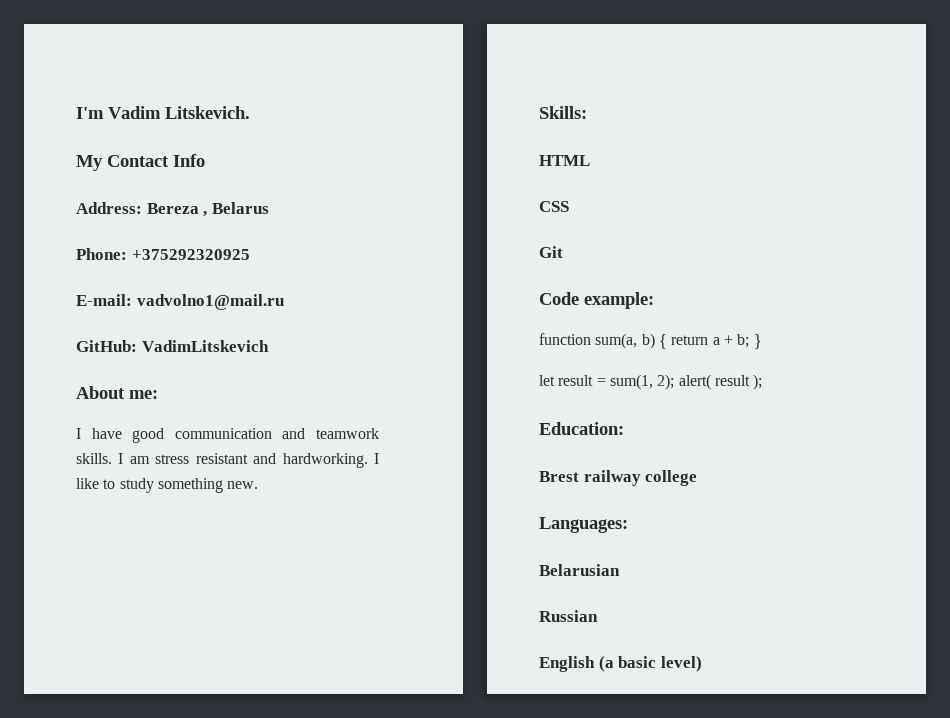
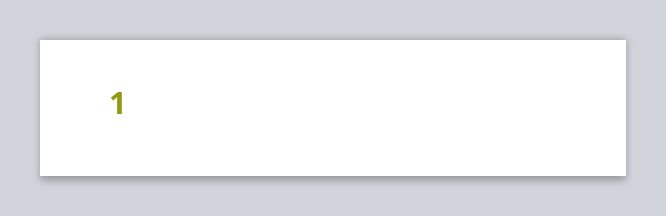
- I'm Vadim Litskevich.
- My Contact Info
- Address: Bereza , Belarus
- Phone: +375292320925
- E-mail: vadvolno1@mail.ru
- GitHub: VadimLitskevich
- About me:
- I have good communication and teamwork skills. I am stress resistant and hardworking. I like to study something new.
- Skills:
- HTML
- CSS
- Git
- Code example:
- function sum(a, b) { return a + b; }
- let result = sum(1, 2); alert( result );
- Education:
- Brest railway college
- Languages:
- Belarusian
- Russian
- English (a basic level)
+ 1

